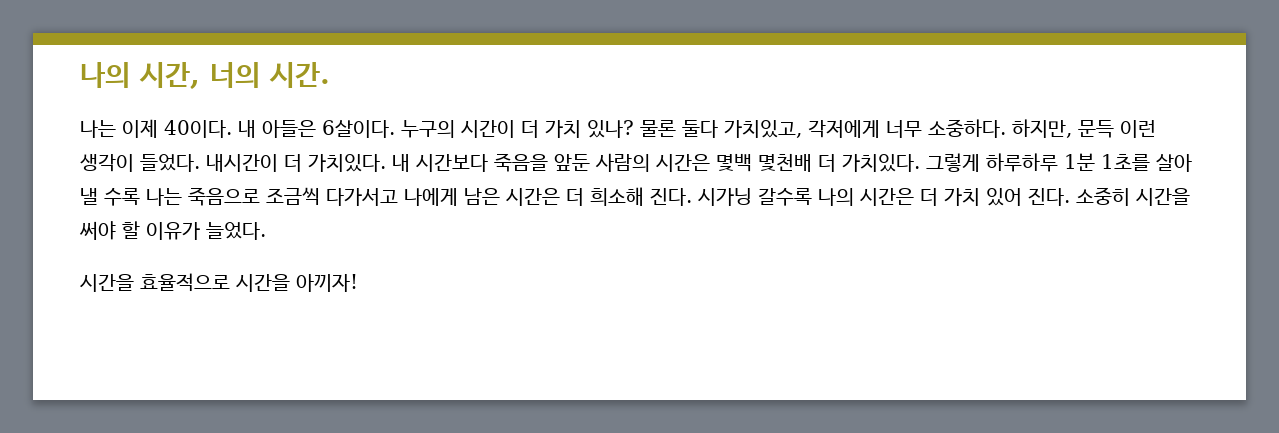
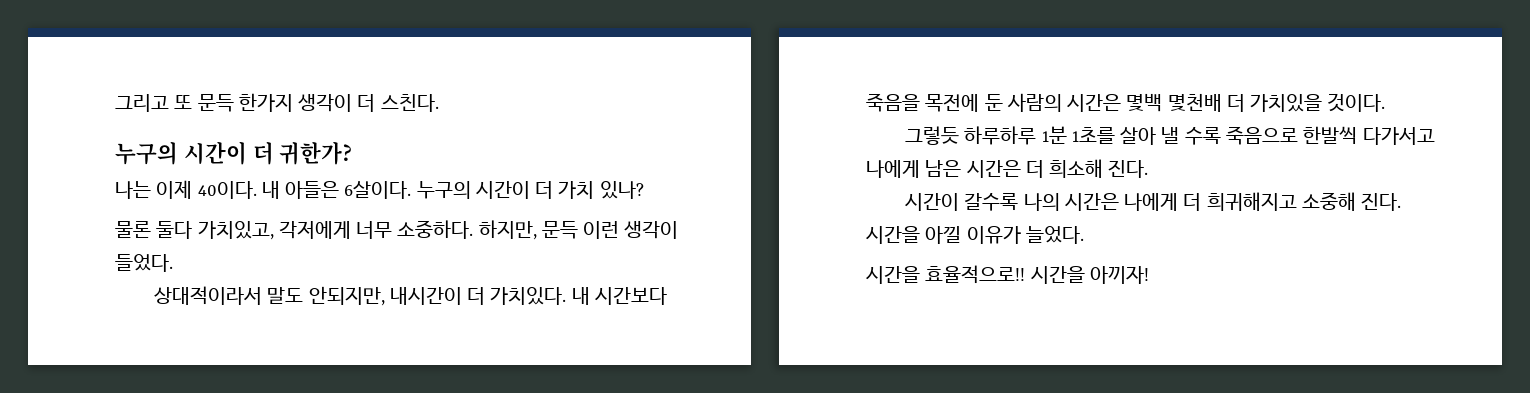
- 나의 시간, 너의 시간.
+ 그리고 또 문득 한가지 생각이 더 스친다.
+ 누구의 시간이 더 귀한가?
- 누구의 시간이 더 가치 있나? 물론 둘다 가치있고, 각저에게 너무 소중하다.
+ 누구의 시간이 더 가치 있나?
+ 물론 둘다 가치있고, 각저에게 너무 소중하다.
- 하지만, 문득 이런 생각이 들었다. 내시간이 더 가치있다.
+ 하지만, 문득 이런 생각이 들었다.
+ 상대적이라서 말도 안되지만, 내시간이 더 가치있다.
- 내 시간보다 죽음을 앞둔 사람의 시간은 몇백 몇천배 더 가치있다. 그렇게 하루하루 1분 1초를 살아 낼 수록 나는 죽음으로 조금씩 다가서고 나에게 남은 시간은 더 희소해 진다. 시가닝 갈수록 나의 시간은 더 가치 있어 진다. 소중히 시간을 써야 할 이유가 늘었다.
+ 내 시간보다 죽음을 목전에 둔 사람의 시간은 몇백 몇천배 더 가치있을 것이다.
+ 그렇듯 하루하루 1분 1초를 살아 낼 수록 죽음으로 한발씩 다가서고 나에게 남은 시간은 더 희소해 진다.
+ 시간이 갈수록 나의 시간은 나에게 더 희귀해지고 소중해 진다. 시간을 아낄 이유가 늘었다.
- 시간을 효율적으로 시간을 아끼자!
+ 시간을 효율적으로!! 시간을 아끼자!

